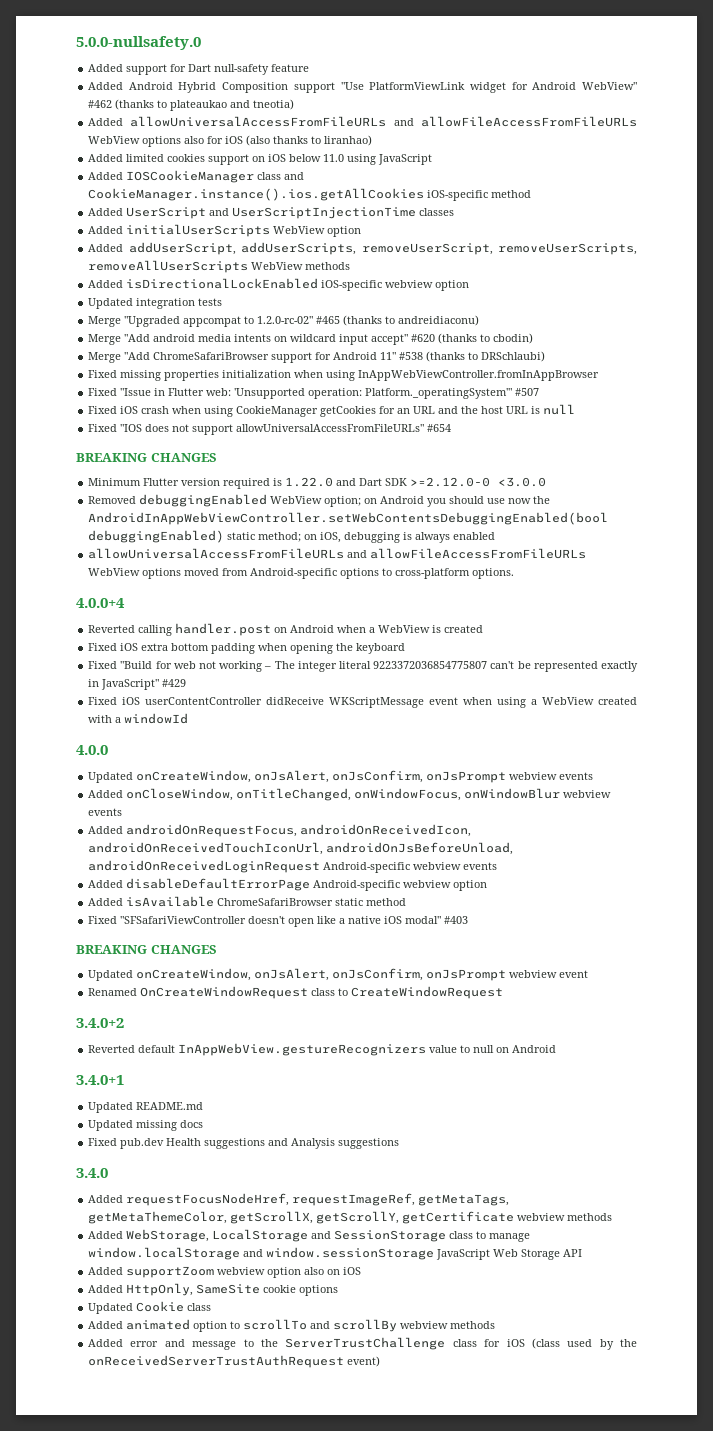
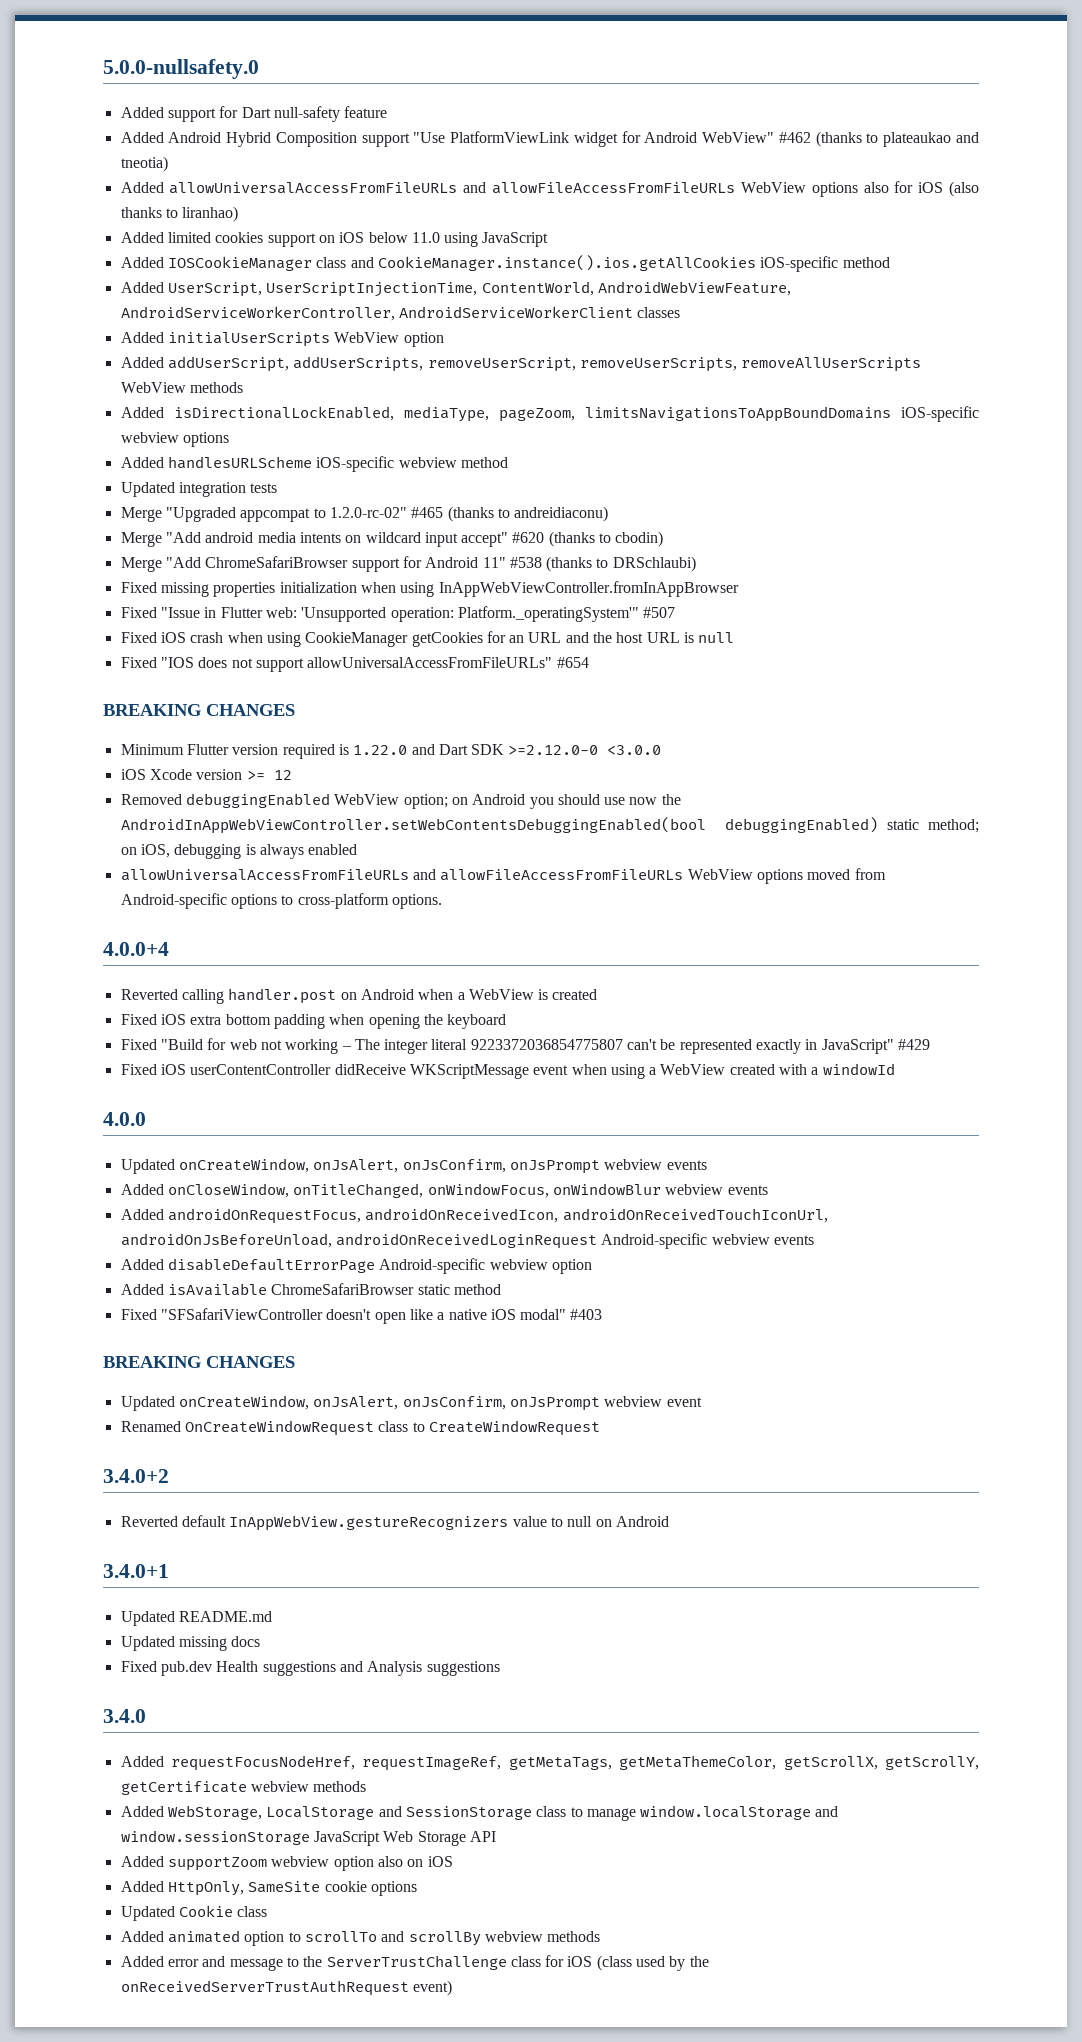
- Added UserScript and UserScriptInjectionTime classes
+ Added UserScript, UserScriptInjectionTime, ContentWorld, AndroidWebViewFeature, AndroidServiceWorkerController, AndroidServiceWorkerClient classes
- Added isDirectionalLockEnabled iOS-specific webview option
+ Added isDirectionalLockEnabled, mediaType, pageZoom, limitsNavigationsToAppBoundDomains iOS-specific webview options
+ Added handlesURLScheme iOS-specific webview method
+ iOS Xcode version >= 12

